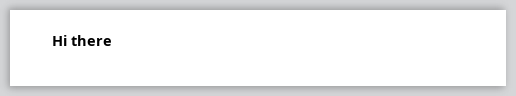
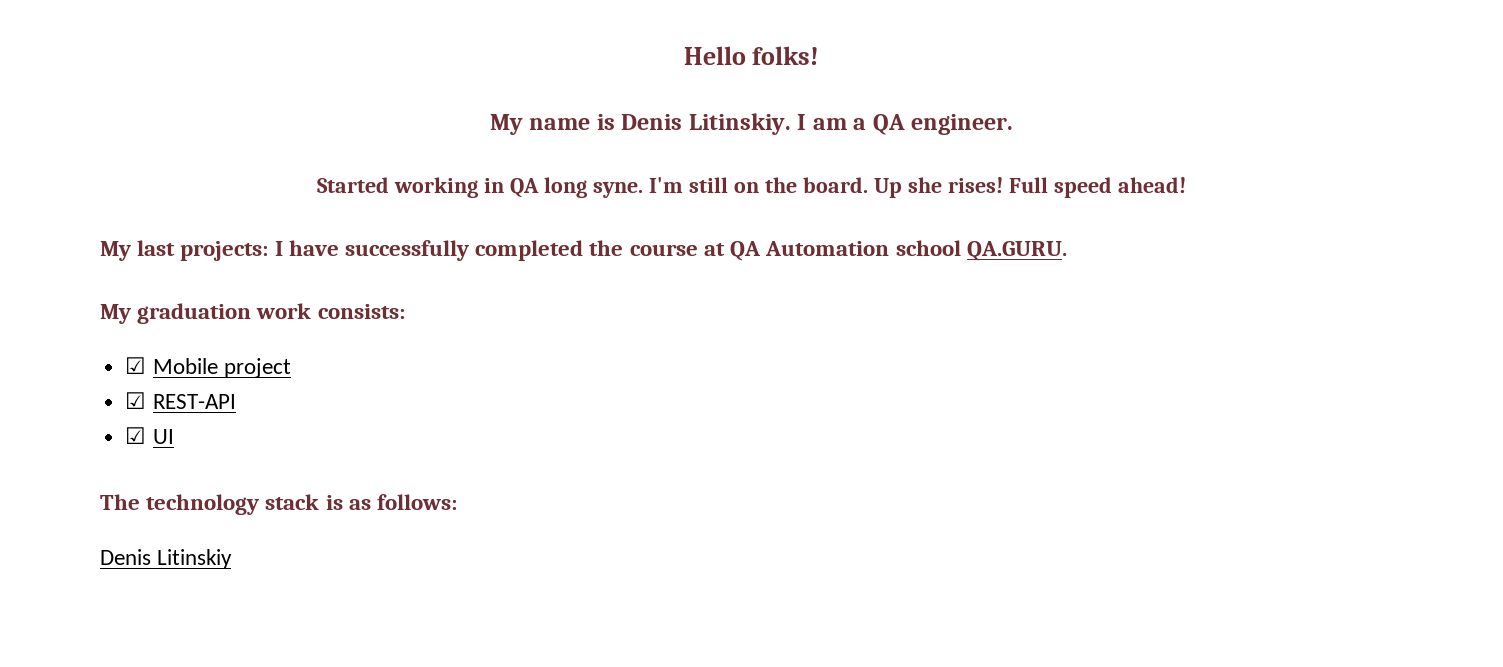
- Hi there
+ Hello folks!
+ My name is Denis Litinskiy. I am a QA engineer.
+ Started working in QA long syne. I'm still on the board. Up she rises! Full speed ahead!
+ My last projects: I have successfully completed the course at QA Automation school QA.GURU.
+ My graduation work consists:
+ ☑ Mobile project
+ ☑ REST-API
+ ☑ UI
+ The technology stack is as follows:
+ Denis Litinskiy

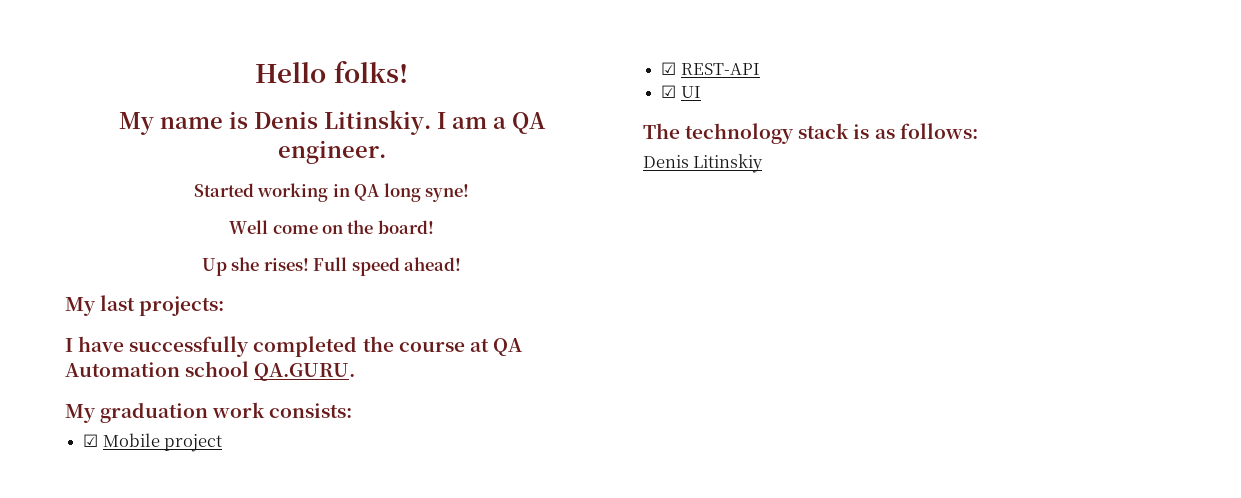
- Started working in QA long syne. I'm still on the board. Up she rises!
+ Started working in QA long syne!
+ Well come on the board!
+ Up she rises!
- My last projects: I have successfully completed the course at QA Automation school QA.GURU.
+ My last projects:
+ I have successfully completed the course at QA Automation school QA.GURU.

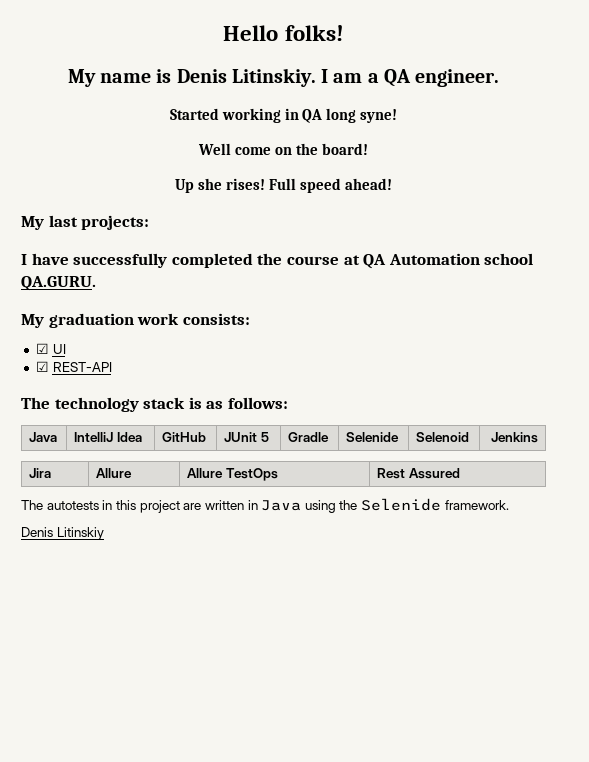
- ☑ Mobile project
+ ☑ UI
- ☑ UI
+ Java | IntelliJ Idea | GitHub | JUnit 5 | Gradle | Selenide | Selenoid | Jenkins
+ Jira | Allure | Allure TestOps | Rest Assured
+ The autotests in this project are written in Java using the Selenide framework.

